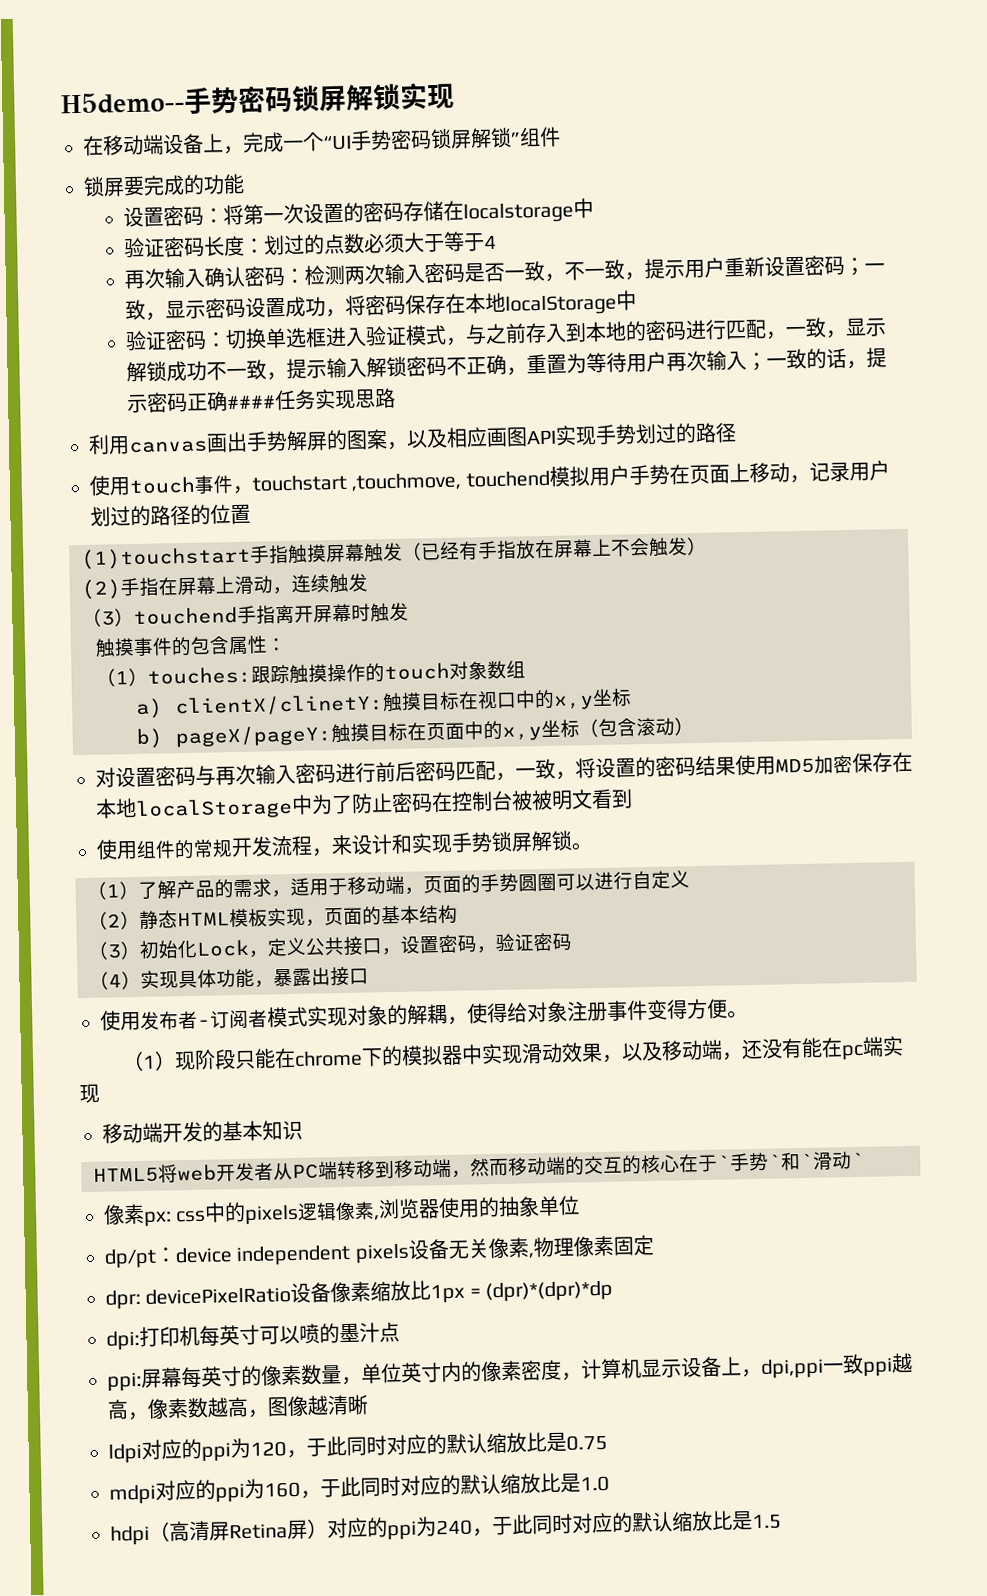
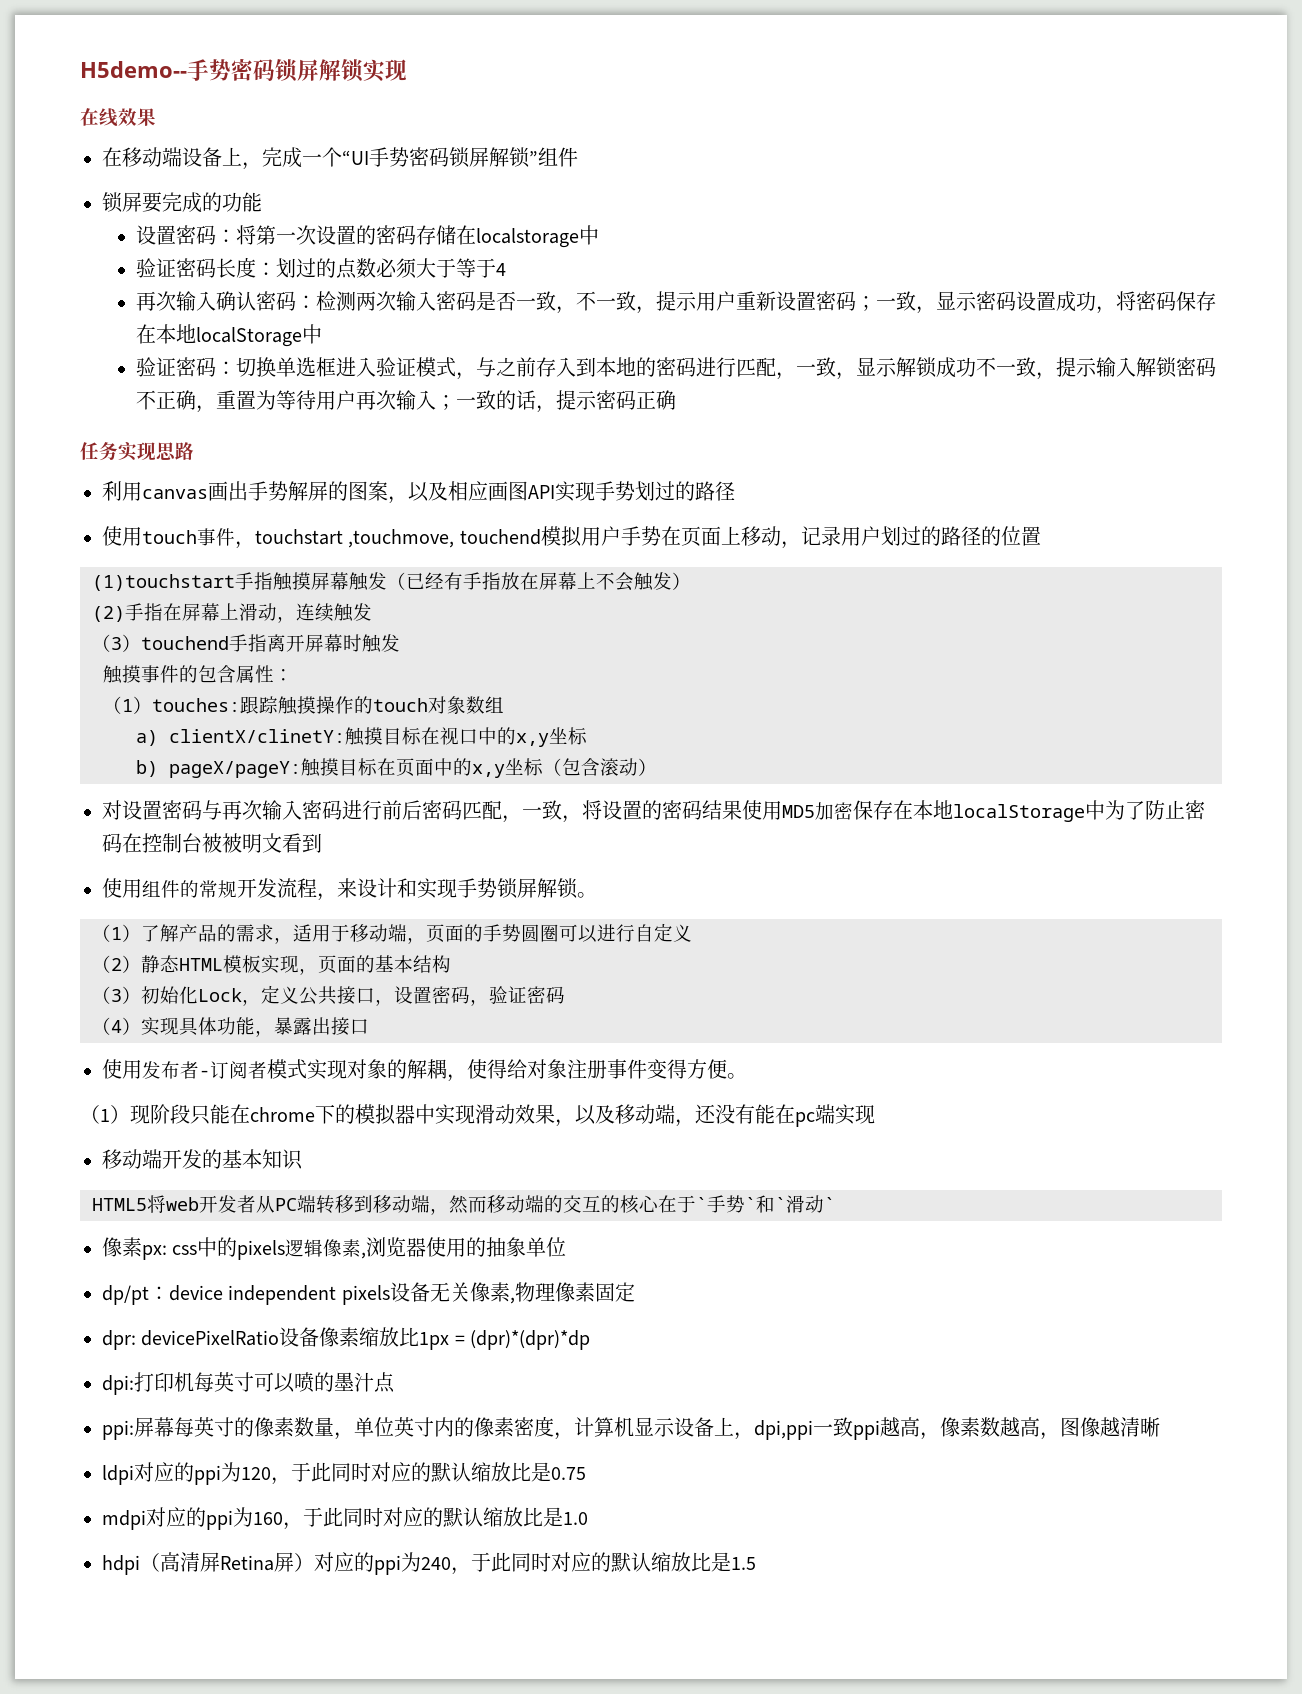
+ 在线效果
- 验证密码：切换单选框进入验证模式，与之前存入到本地的密码进行匹配，一致，显示解锁成功不一致，提示输入解锁密码不正确，重置为等待用户再次输入；一致的话，提示密码正确####任务实现思路
+ 验证密码：切换单选框进入验证模式，与之前存入到本地的密码进行匹配，一致，显示解锁成功不一致，提示输入解锁密码不正确，重置为等待用户再次输入；一致的话，提示密码正确
+ 任务实现思路

